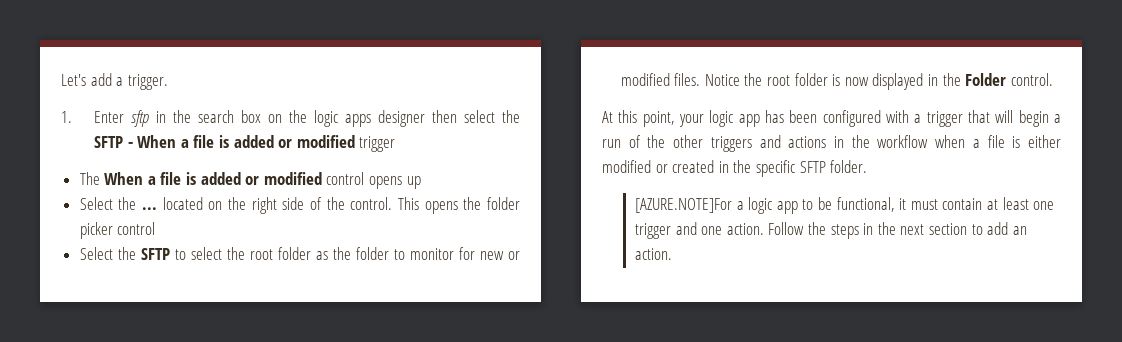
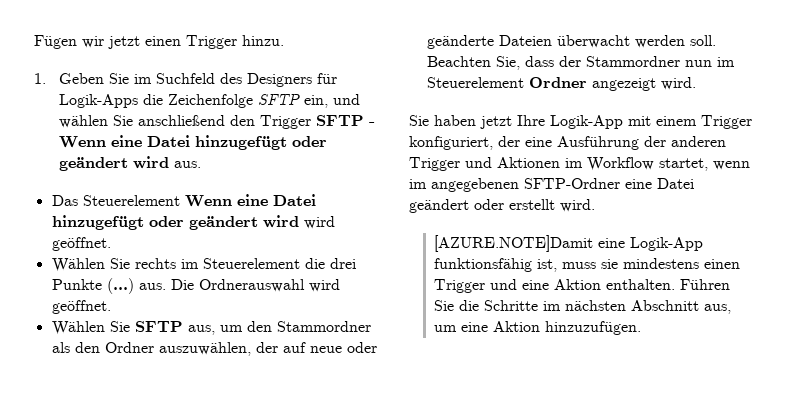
- Let's add a trigger.
- 1. Enter sftp in the search box on the logic apps designer then select the SFTP - When a file is added or modified trigger
- The When a file is added or modified control opens up
- Select the ... located on the right side of the control. This opens the folder picker control
- Select the SFTP to select the root folder as the folder to monitor for new or modified files. Notice the root folder is now displayed in the Folder control.
- At this point, your logic app has been configured with a trigger that will begin a run of the other triggers and actions in the workflow when a file is either modified or created in the specific SFTP folder.
- [AZURE.NOTE]For a logic app to be functional, it must contain at least one trigger and one action. Follow the steps in the next section to add an action.
+ Fügen wir jetzt einen Trigger hinzu.
+ 1. Geben Sie im Suchfeld des Designers für Logik-Apps die Zeichenfolge SFTP ein, und wählen Sie anschließend den Trigger SFTP - Wenn eine Datei hinzugefügt oder geändert wird aus.
+ Das Steuerelement Wenn eine Datei hinzugefügt oder geändert wird wird geöffnet.
+ Wählen Sie rechts im Steuerelement die drei Punkte (...) aus. Die Ordnerauswahl wird geöffnet.
+ Wählen Sie SFTP aus, um den Stammordner als den Ordner auszuwählen, der auf neue oder geänderte Dateien überwacht werden soll. Beachten Sie, dass der Stammordner nun im Steuerelement Ordner angezeigt wird.
+ Sie haben jetzt Ihre Logik-App mit einem Trigger konfiguriert, der eine Ausführung der anderen Trigger und Aktionen im Workflow startet, wenn im angegebenen SFTP-Ordner eine Datei geändert oder erstellt wird.
+ [AZURE.NOTE]Damit eine Logik-App funktionsfähig ist, muss sie mindestens einen Trigger und eine Aktion enthalten. Führen Sie die Schritte im nächsten Abschnitt aus, um eine Aktion hinzuzufügen.

